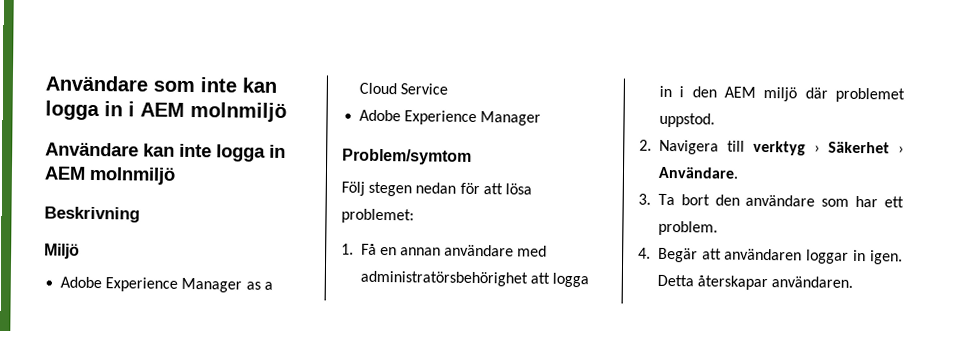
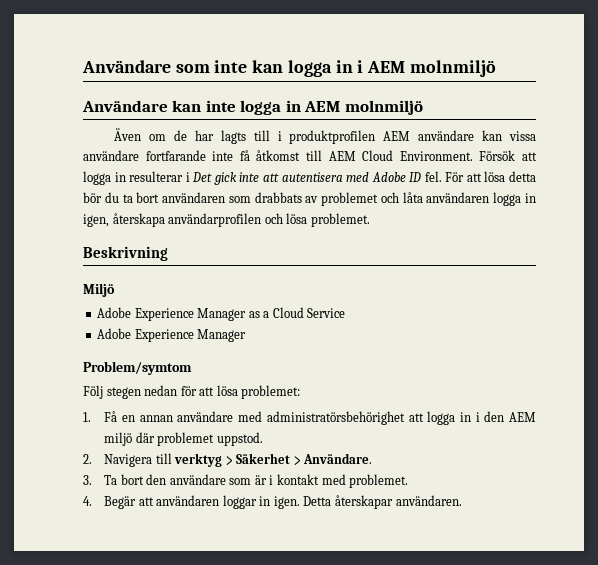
+ Även om de har lagts till i produktprofilen AEM användare kan vissa användare fortfarande inte få åtkomst till AEM Cloud Environment. Försök att logga in resulterar i Det gick inte att autentisera med Adobe ID fel. För att lösa detta bör du ta bort användaren som drabbats av problemet och låta användaren logga in igen, återskapa användarprofilen och lösa problemet.
- 2. Navigera till verktyg › Säkerhet › Användare.
+ 2. Navigera till verktyg > Säkerhet > Användare.
- 3. Ta bort den användare som har ett problem.
+ 3. Ta bort den användare som är i kontakt med problemet.

